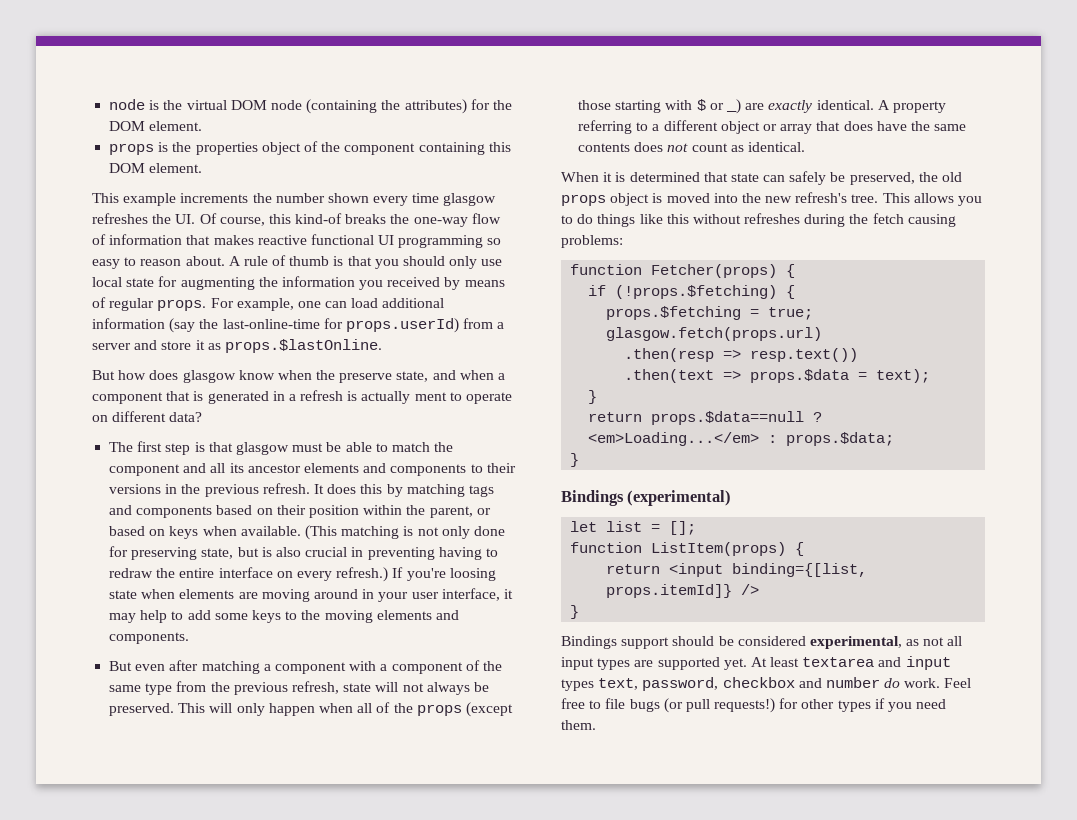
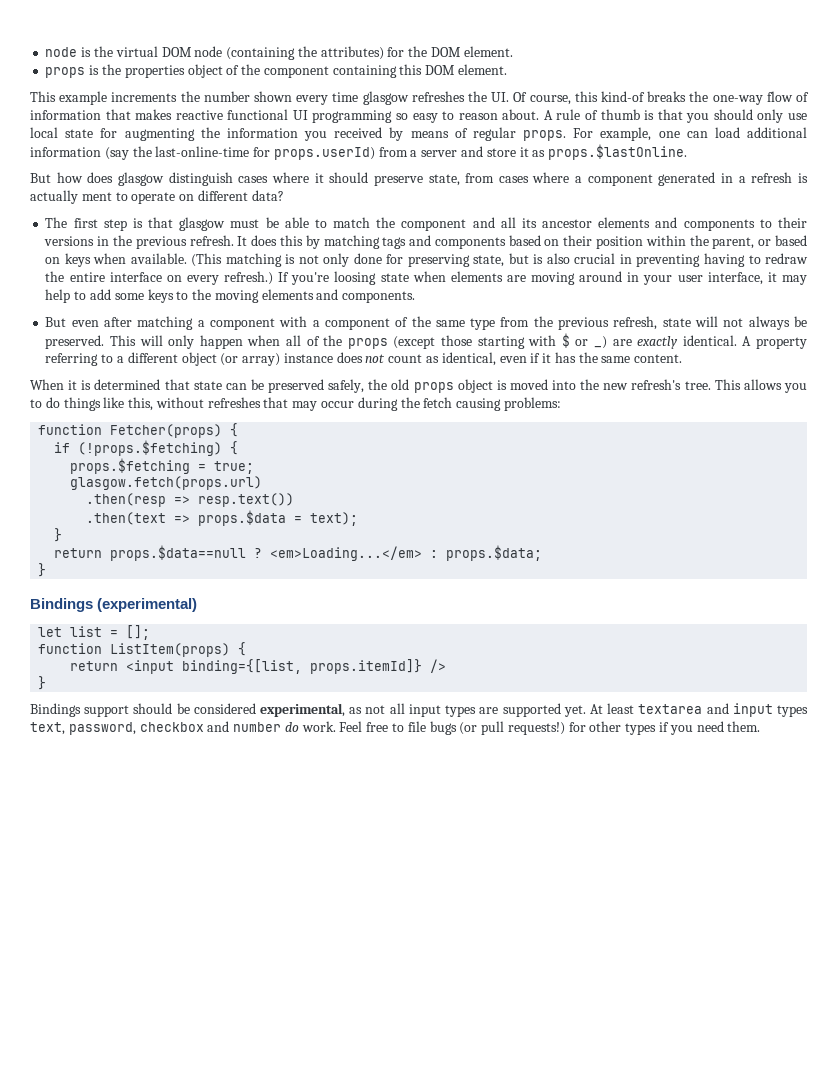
- But how does glasgow know when the preserve state, and when a component that is generated in a refresh is actually ment to operate on different data?
+ But how does glasgow distinguish cases where it should preserve state, from cases where a component generated in a refresh is actually ment to operate on different data?
- A property referring to a different object or array that does have the same contents does not count as identical.
+ A property referring to a different object (or array) instance does not count as identical, even if it has the same content.
- When it is determined that state can safely be preserved, the old props object is moved into the new refresh's tree.
+ When it is determined that state can be preserved safely, the old props object is moved into the new refresh's tree.
- This allows you to do things like this without refreshes during the fetch causing problems:
+ This allows you to do things like this, without refreshes that may occur during the fetch causing problems:

